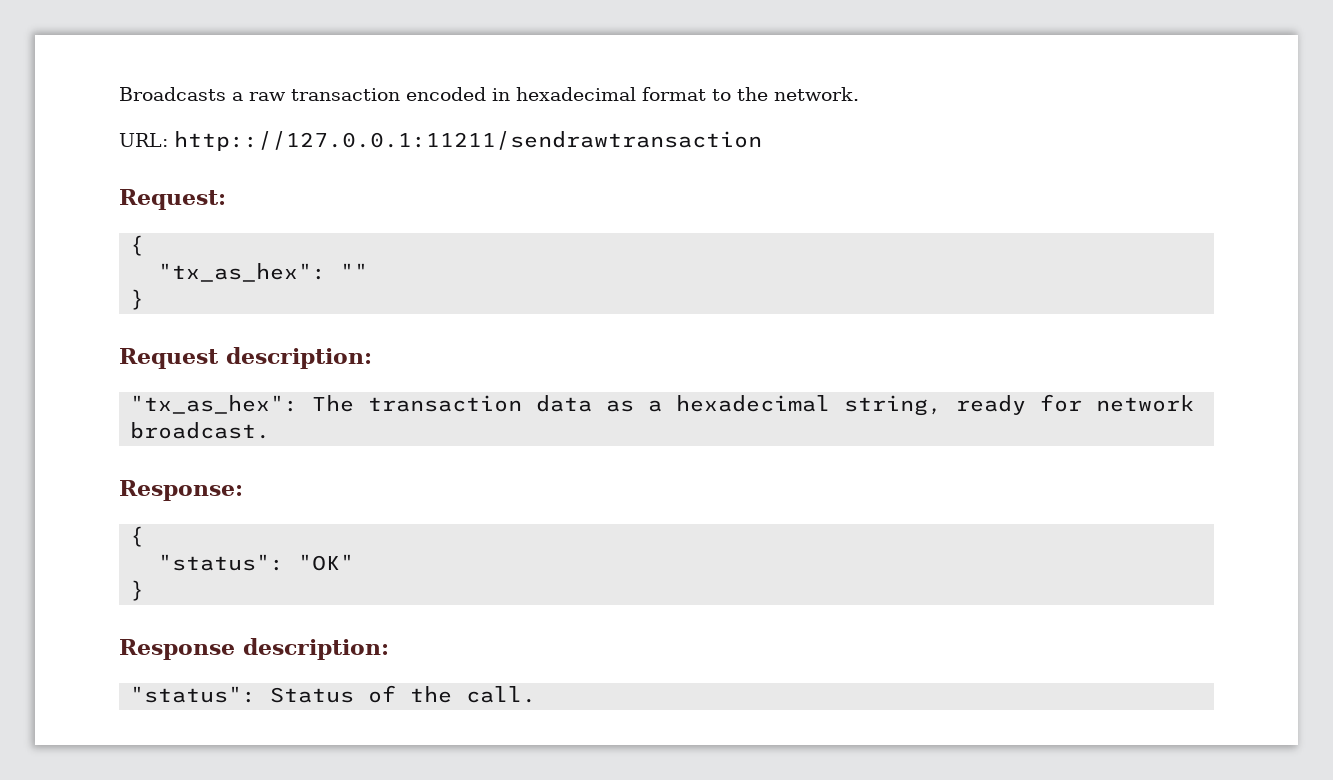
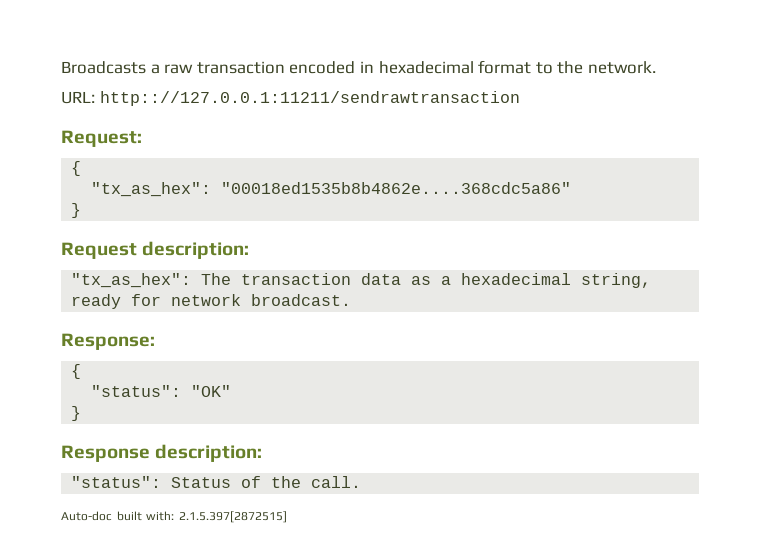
- "tx_as_hex": ""
+ "tx_as_hex": "00018ed1535b8b4862e....368cdc5a86"
+ Auto-doc built with: 2.1.5.397[2872515]

